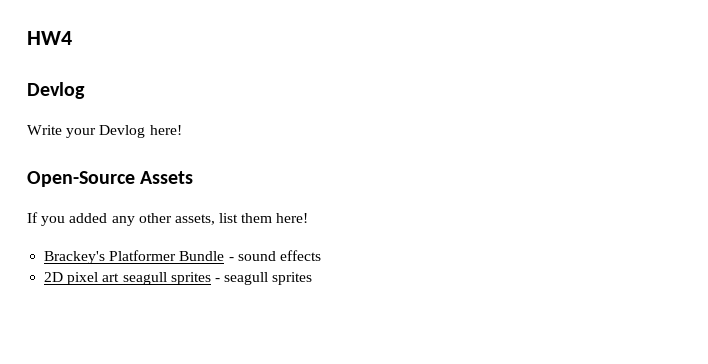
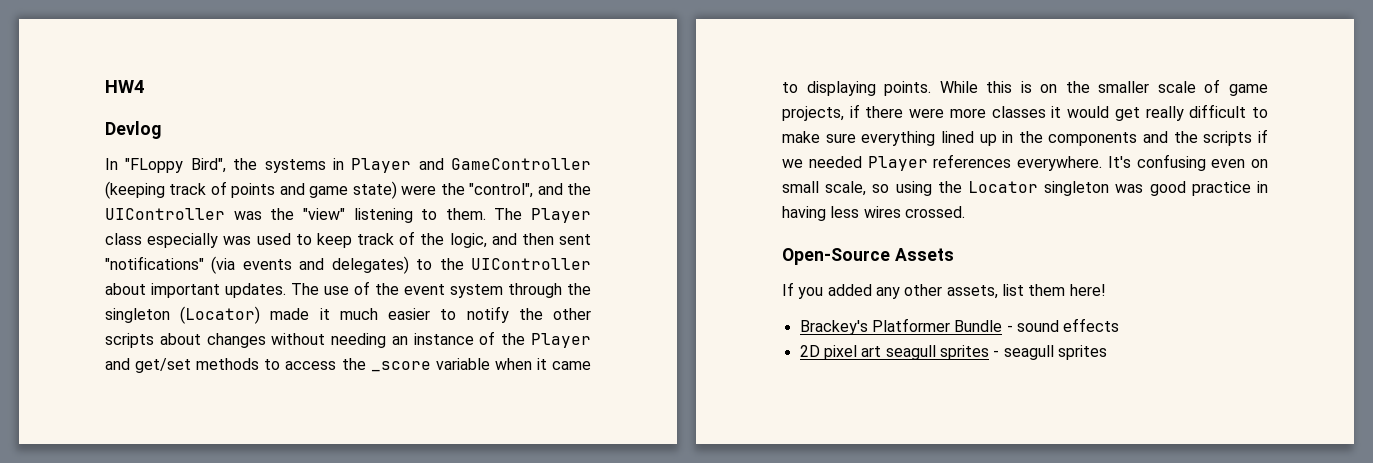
- Write your Devlog here!
+ In "FLoppy Bird", the systems in Player and GameController (keeping track of points and game state) were the "control", and the UIController was the "view" listening to them. The Player class especially was used to keep track of the logic, and then sent "notifications" (via events and delegates) to the UIController about important updates. The use of the event system through the singleton (Locator) made it much easier to notify the other scripts about changes without needing an instance of the Player and get/set methods to access the _score variable when it came to displaying points. While this is on the smaller scale of game projects, if there were more classes it would get really difficult to make sure everything lined up in the components and the scripts if we needed Player references everywhere. It's confusing even on small scale, so using the Locator singleton was good practice in having less wires crossed.

